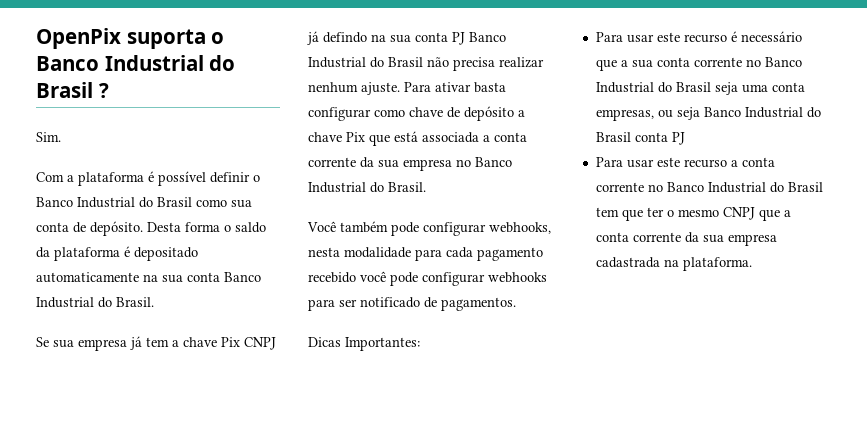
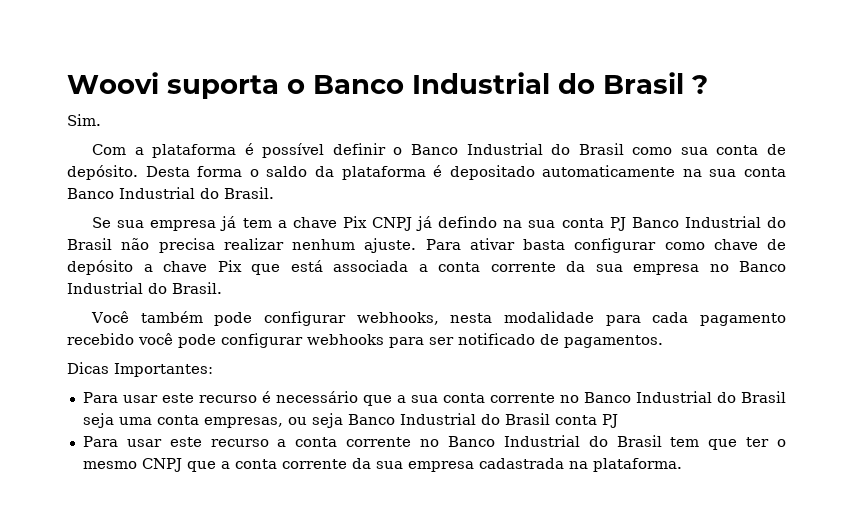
- OpenPix suporta o Banco Industrial do Brasil ?
+ Woovi suporta o Banco Industrial do Brasil ?

